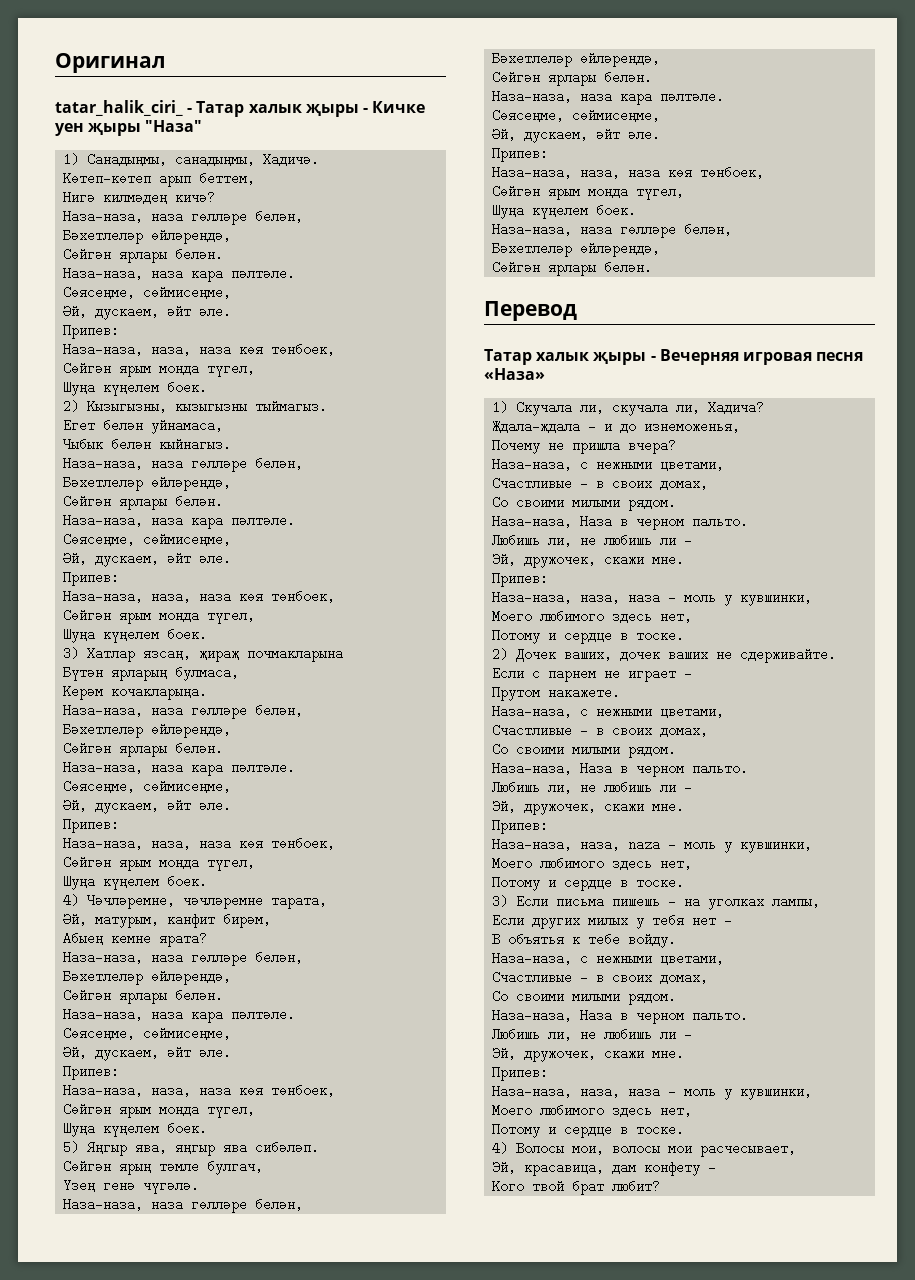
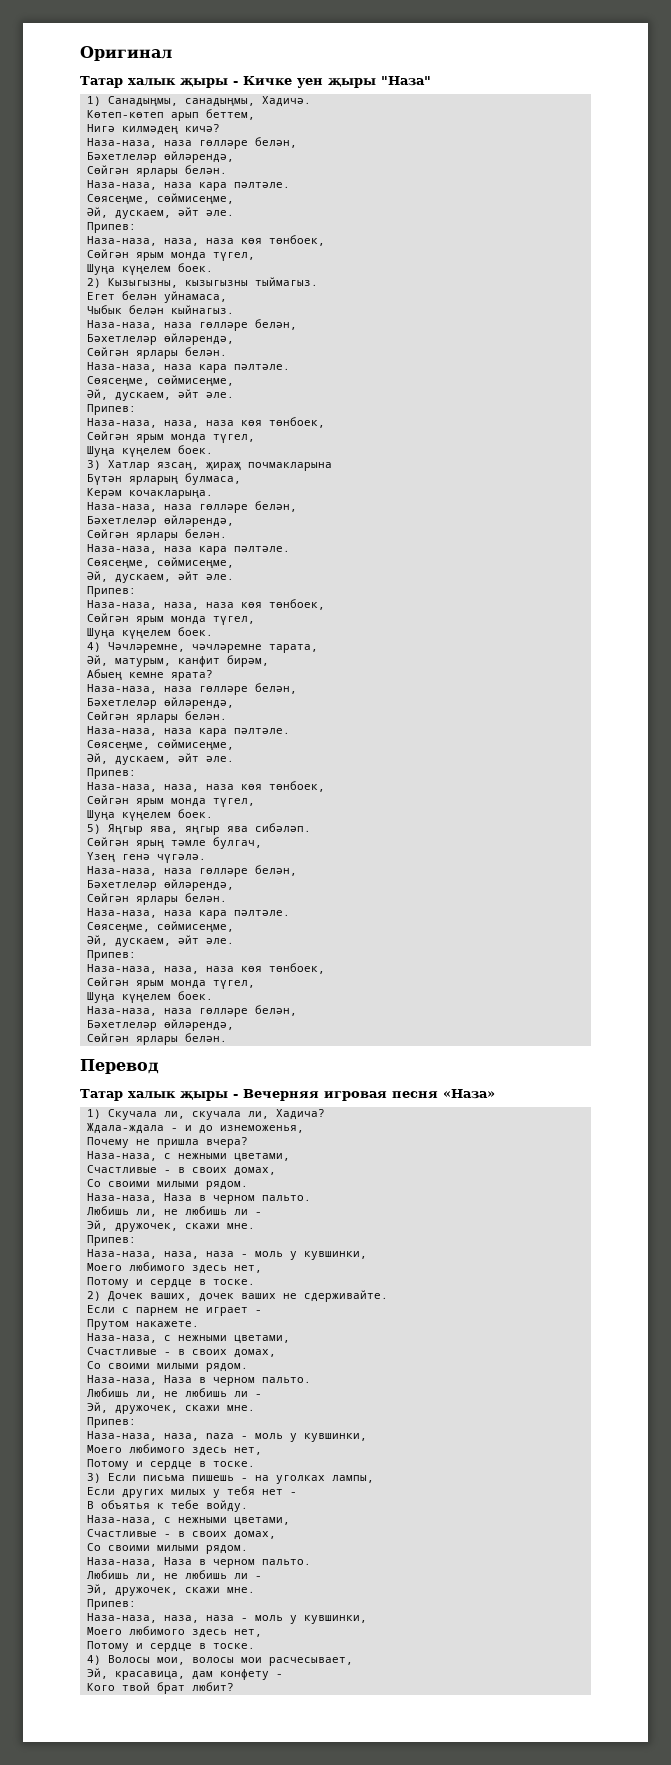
- tatar_halik_ciri_ - Татар халык җыры - Кичке уен җыры "Наза"
+ Татар халык җыры - Кичке уен җыры "Наза"

